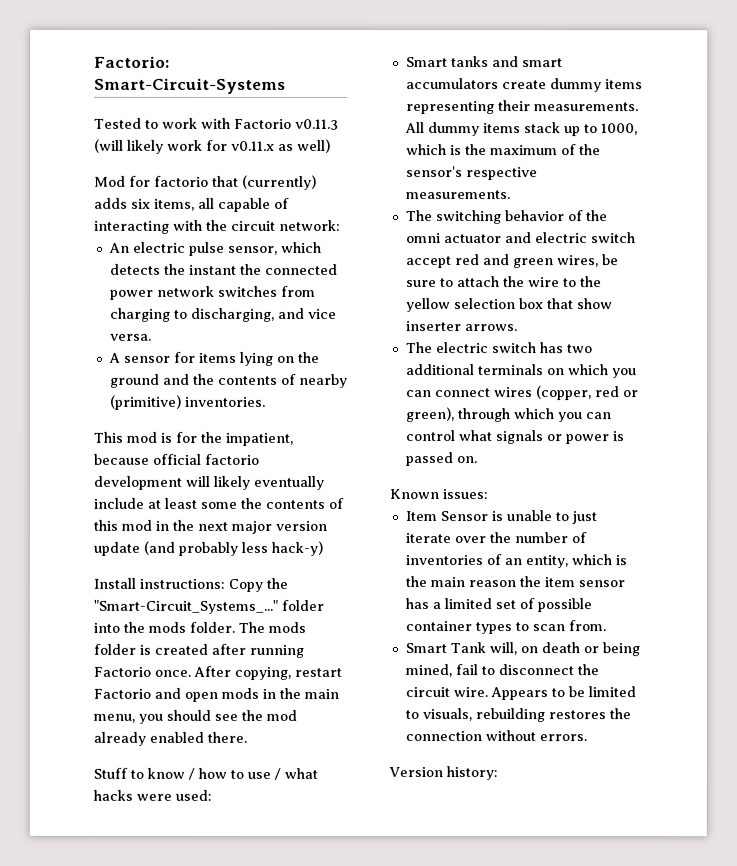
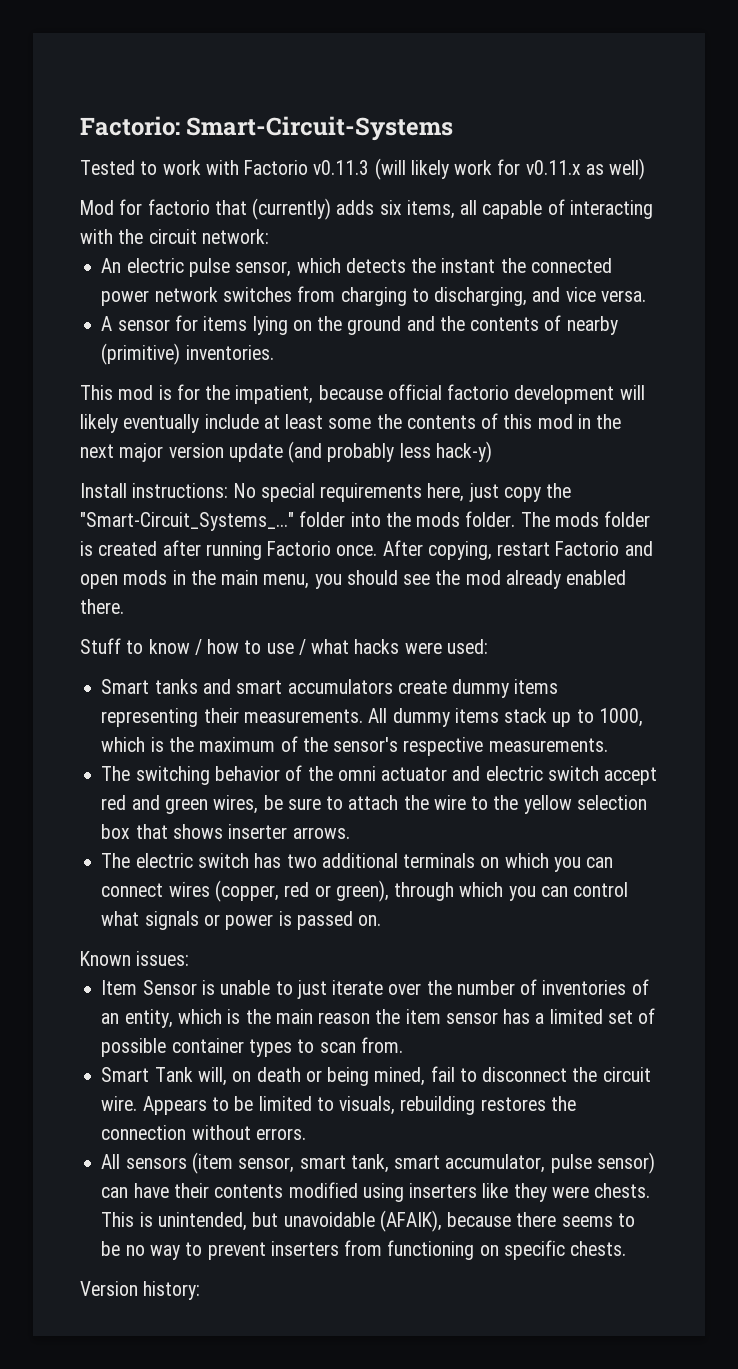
- Install instructions: Copy the "Smart-Circuit_Systems_..." folder into the mods folder.
+ Install instructions: No special requirements here, just copy the "Smart-Circuit_Systems_..." folder into the mods folder.
- The switching behavior of the omni actuator and electric switch accept red and green wires, be sure to attach the wire to the yellow selection box that show inserter arrows.
+ The switching behavior of the omni actuator and electric switch accept red and green wires, be sure to attach the wire to the yellow selection box that shows inserter arrows.
+ All sensors (item sensor, smart tank, smart accumulator, pulse sensor) can have their contents modified using inserters like they were chests. This is unintended, but unavoidable (AFAIK), because there seems to be no way to prevent inserters from functioning on specific chests.

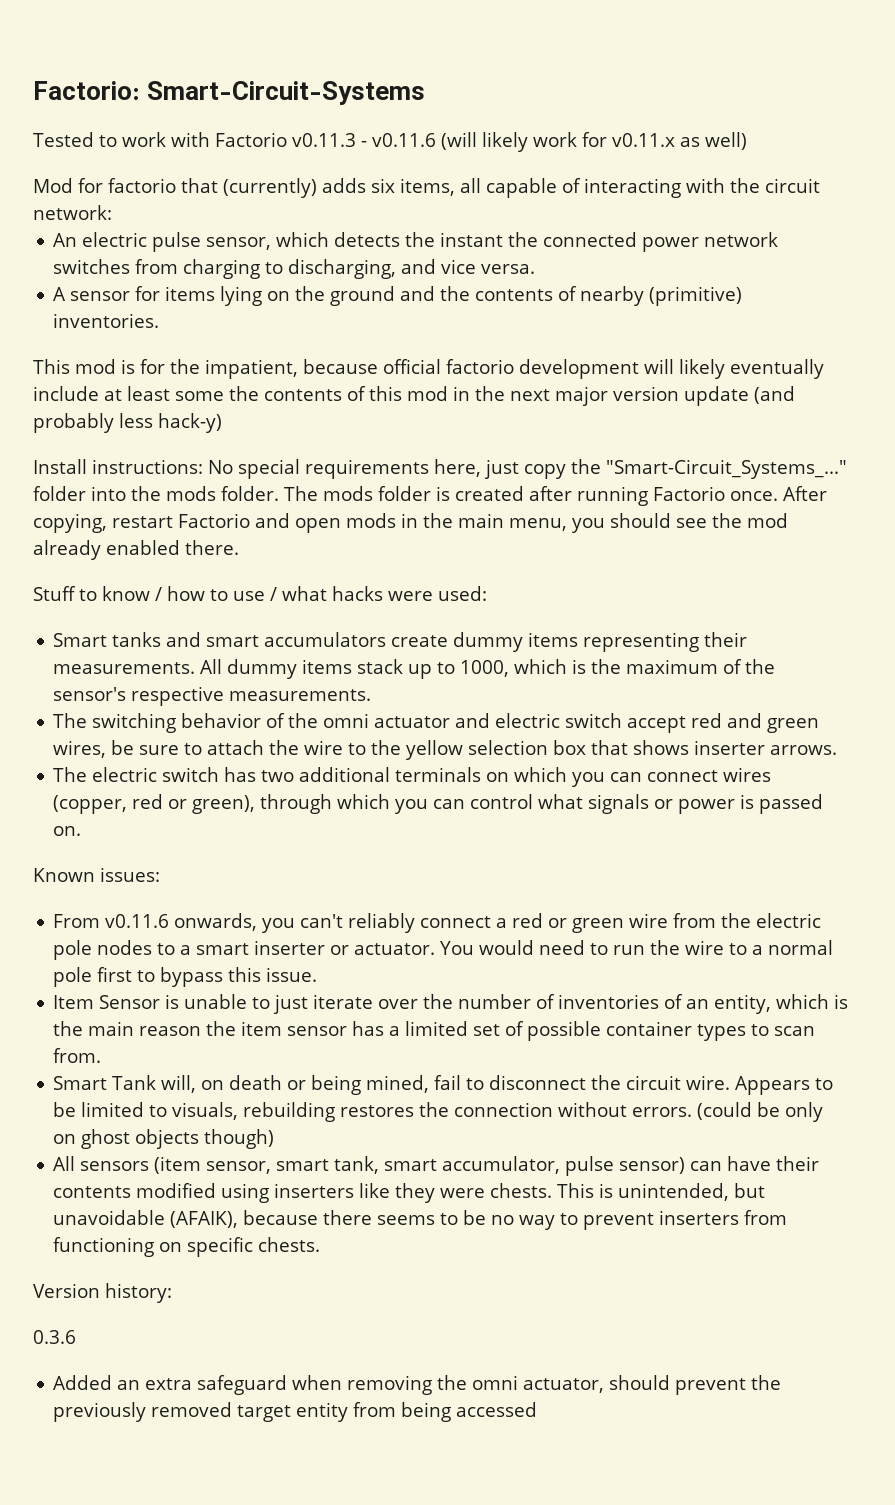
- Tested to work with Factorio v0.11.3 (will likely work for v0.11.x as well)
+ Tested to work with Factorio v0.11.3 - v0.11.6 (will likely work for v0.11.x as well)
+ From v0.11.6 onwards, you can't reliably connect a red or green wire from the electric pole nodes to a smart inserter or actuator. You would need to run the wire to a normal pole first to bypass this issue.
+ (could be only on ghost objects though)
+ 0.3.6
+ Added an extra safeguard when removing the omni actuator, should prevent the previously removed target entity from being accessed

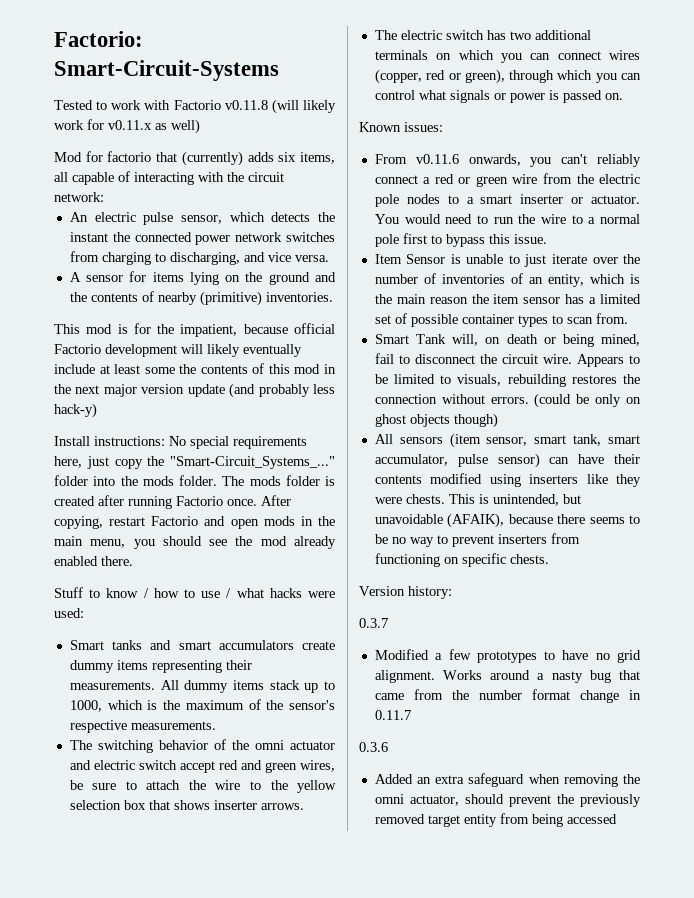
- Tested to work with Factorio v0.11.3 - v0.11.6 (will likely work for v0.11.x as well)
+ Tested to work with Factorio v0.11.8 (will likely work for v0.11.x as well)
- This mod is for the impatient, because official factorio development will likely eventually include at least some the contents of this mod in the next major version update (and probably less hack-y)
+ This mod is for the impatient, because official Factorio development will likely eventually include at least some the contents of this mod in the next major version update (and probably less hack-y)
+ 0.3.7
+ Modified a few prototypes to have no grid alignment. Works around a nasty bug that came from the number format change in 0.11.7

